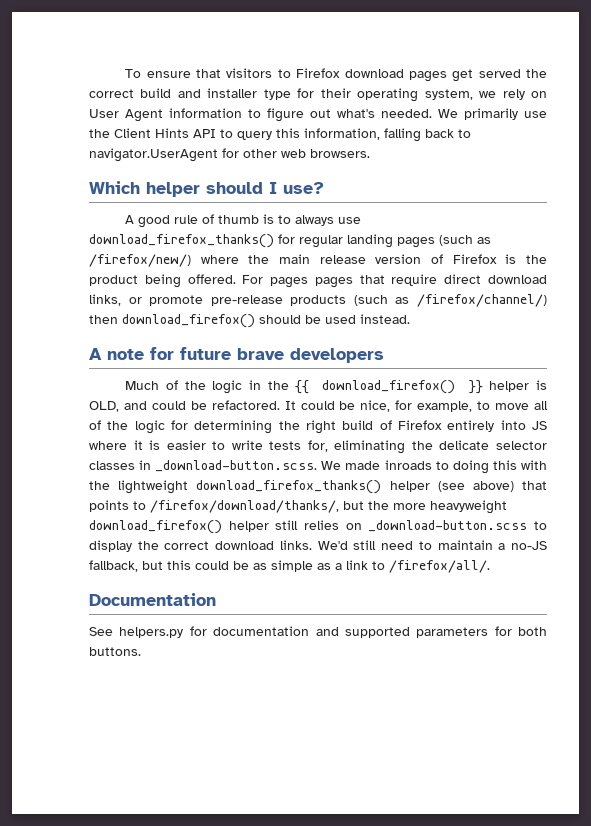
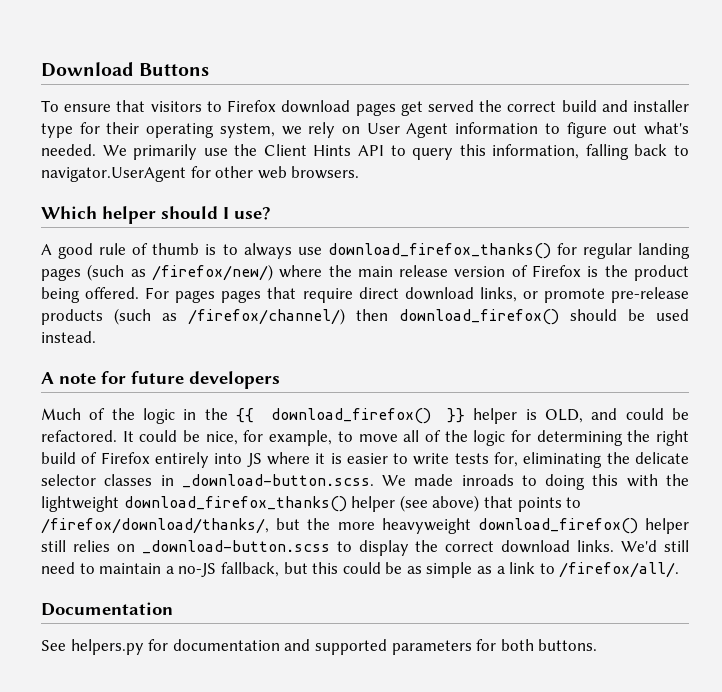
+ Download Buttons
- A note for future brave developers
+ A note for future developers

